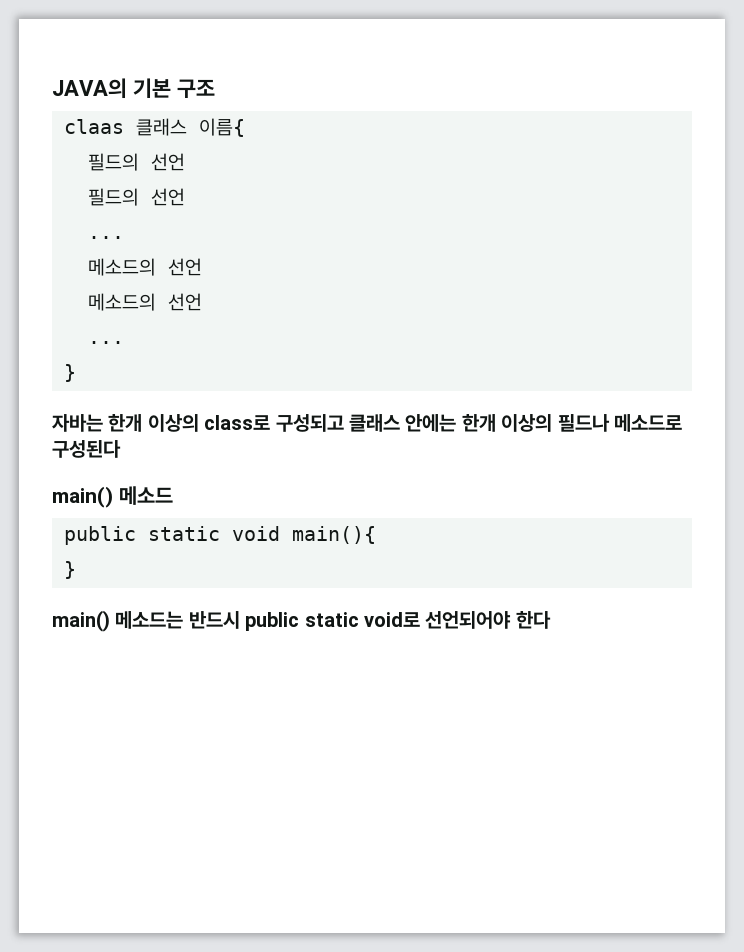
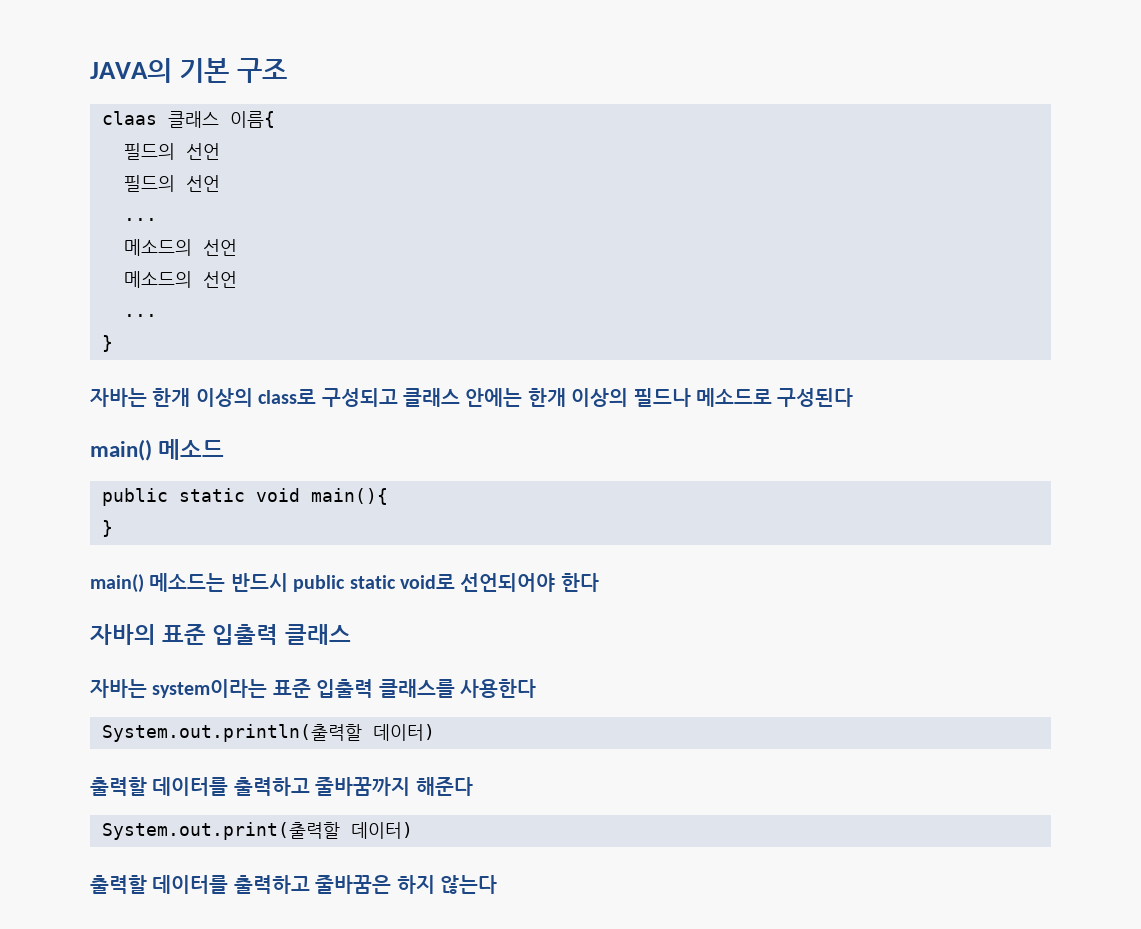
+ 자바의 표준 입출력 클래스
+ 자바는 system이라는 표준 입출력 클래스를 사용한다
+ System.out.println(출력할 데이터)
+ 출력할 데이터를 출력하고 줄바꿈까지 해준다
+ System.out.print(출력할 데이터)
+ 출력할 데이터를 출력하고 줄바꿈은 하지 않는다

